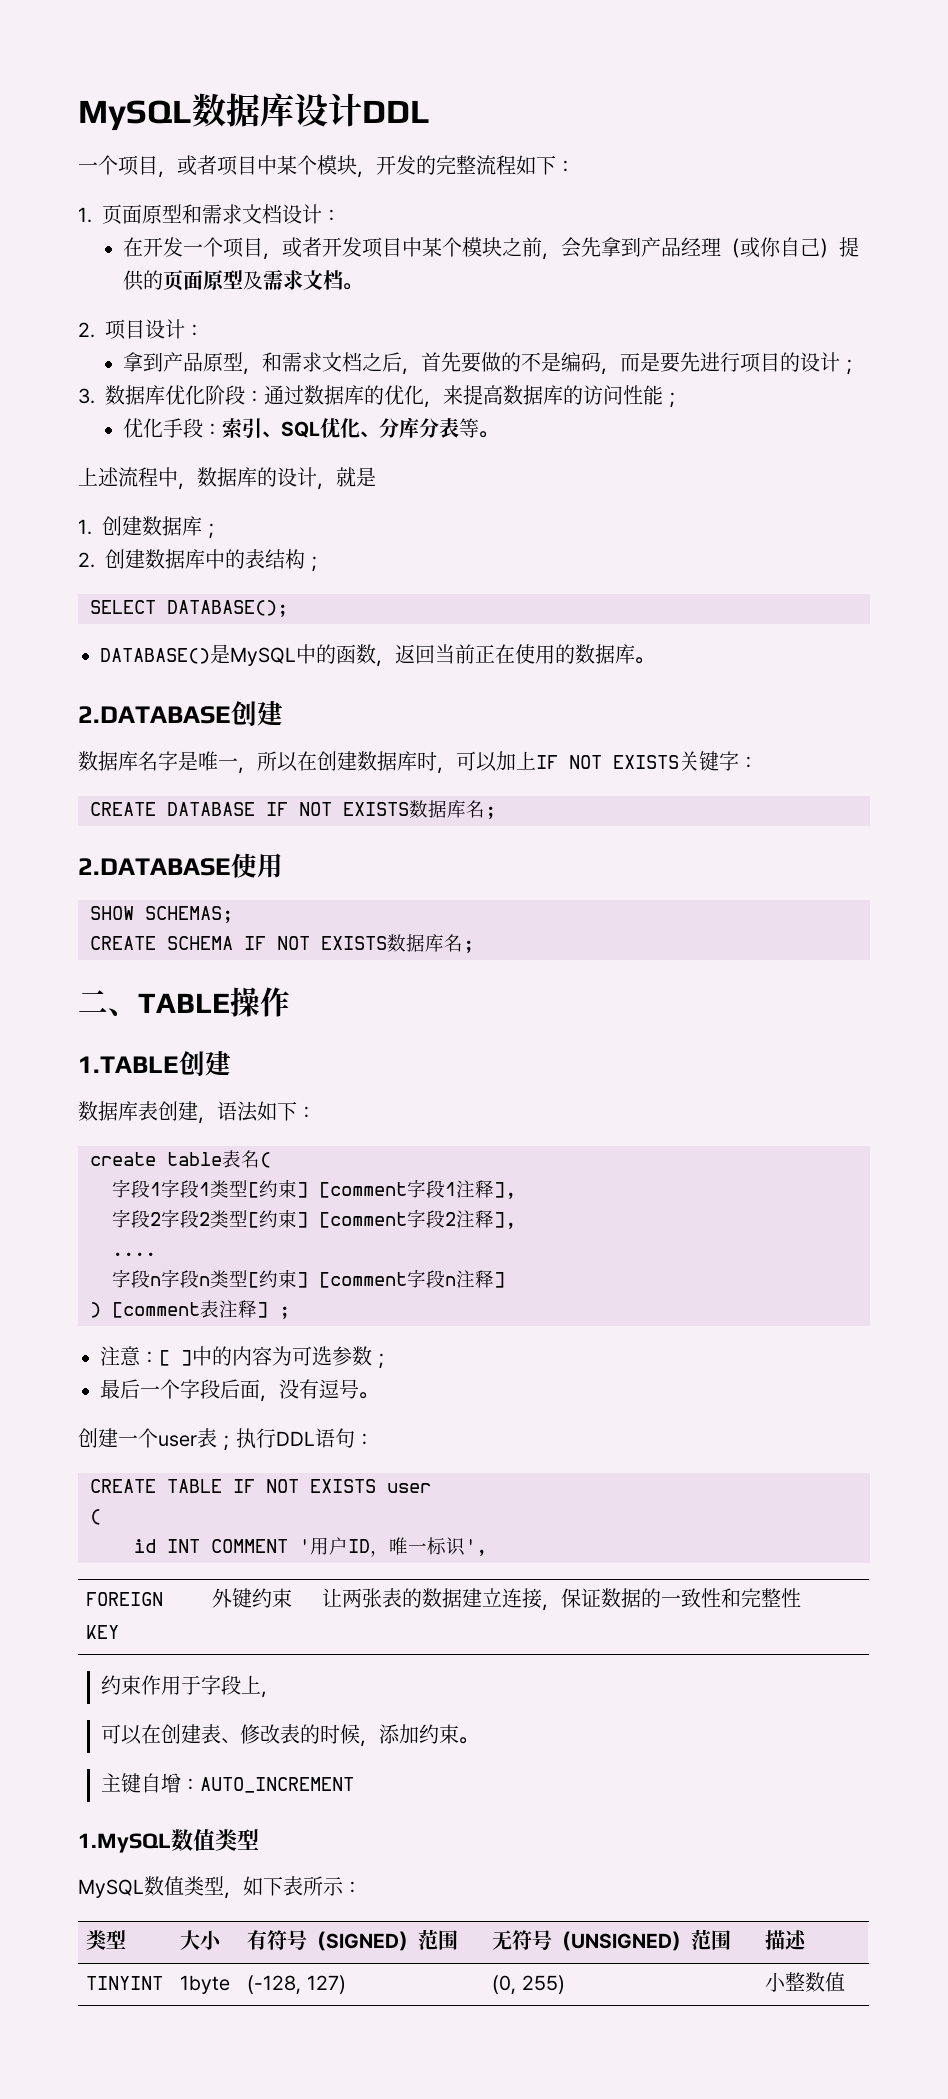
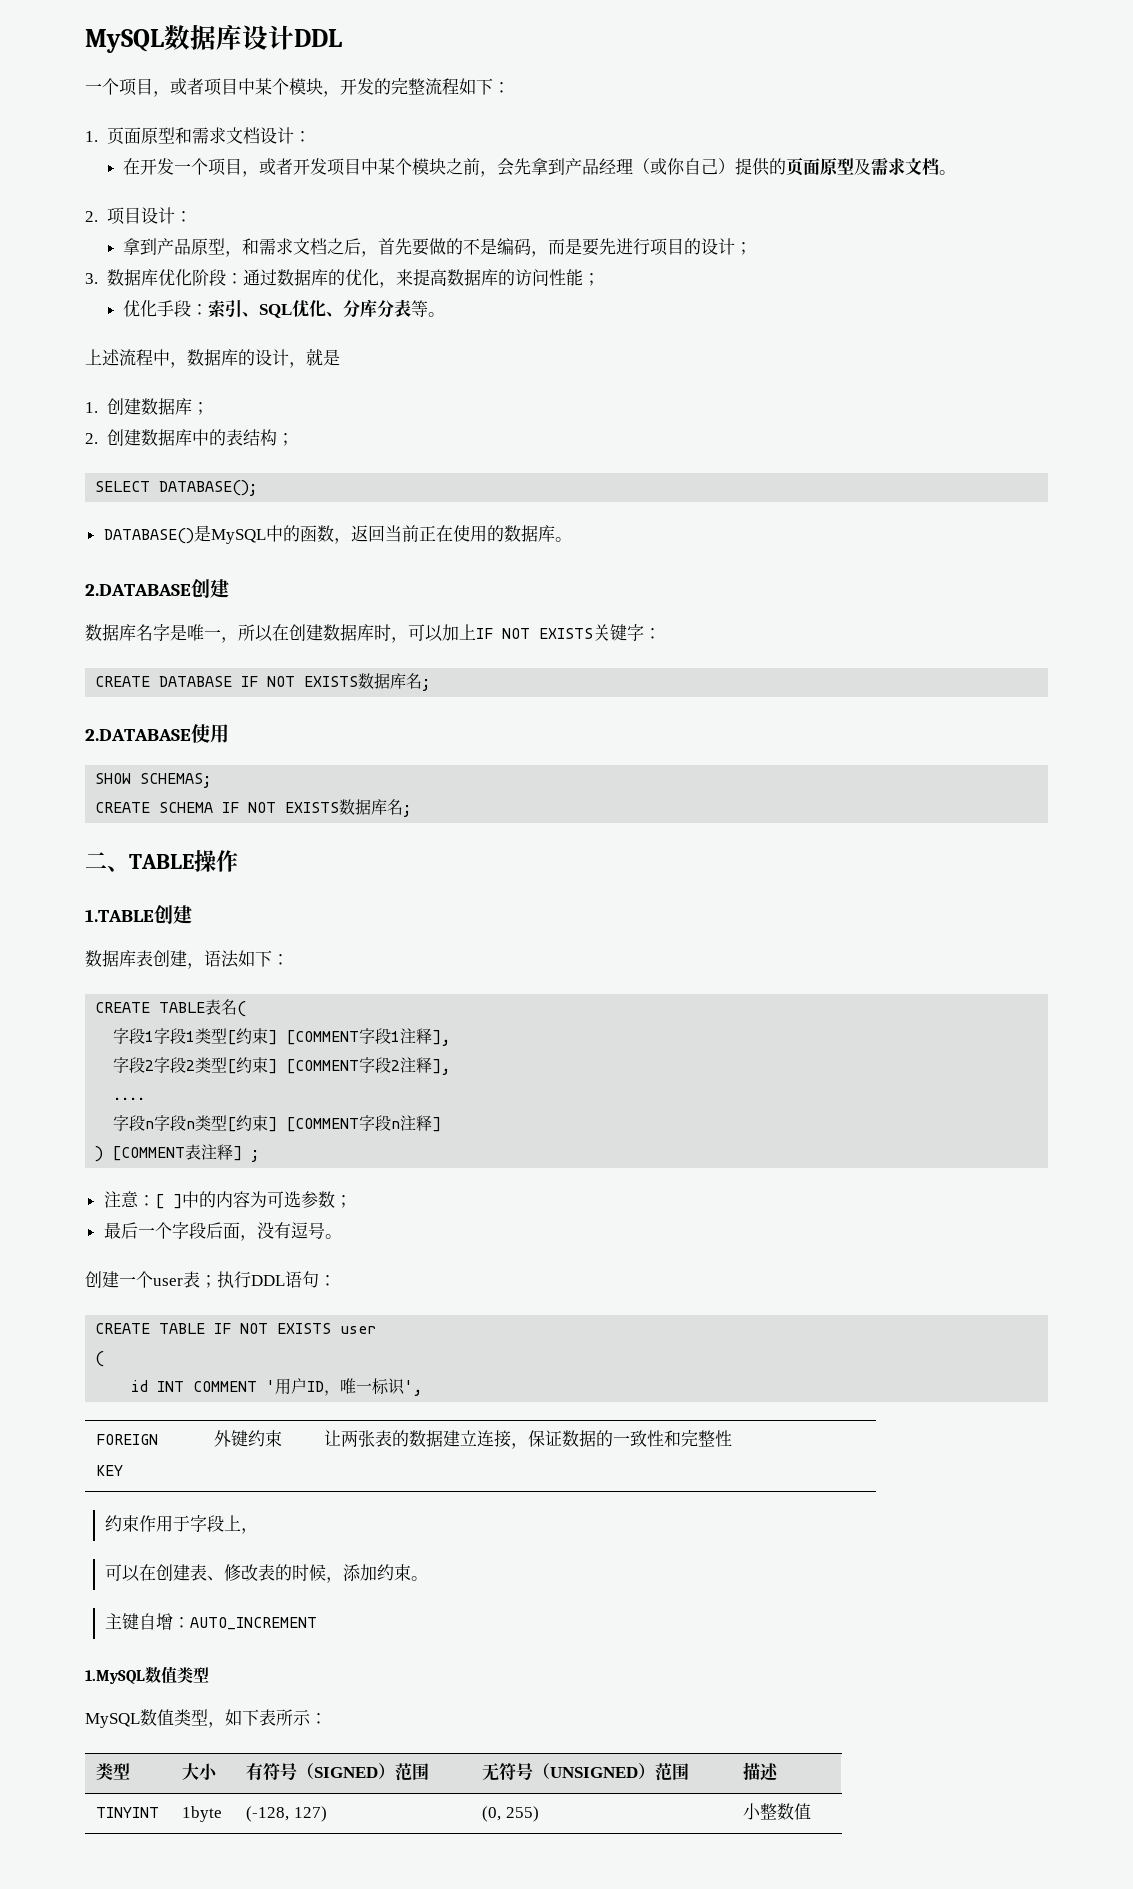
- create table表名(
+ CREATE TABLE表名(
- 字段1字段1类型[约束] [comment字段1注释],
+ 字段1字段1类型[约束] [COMMENT字段1注释],
- 字段2字段2类型[约束] [comment字段2注释],
+ 字段2字段2类型[约束] [COMMENT字段2注释],
- 字段n字段n类型[约束] [comment字段n注释]
+ 字段n字段n类型[约束] [COMMENT字段n注释]
- ) [comment表注释] ;
+ ) [COMMENT表注释] ;

